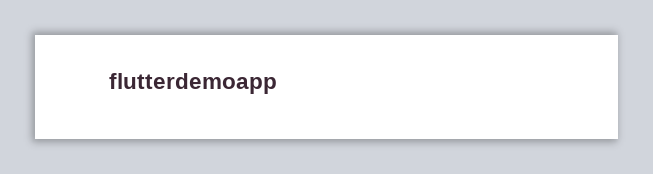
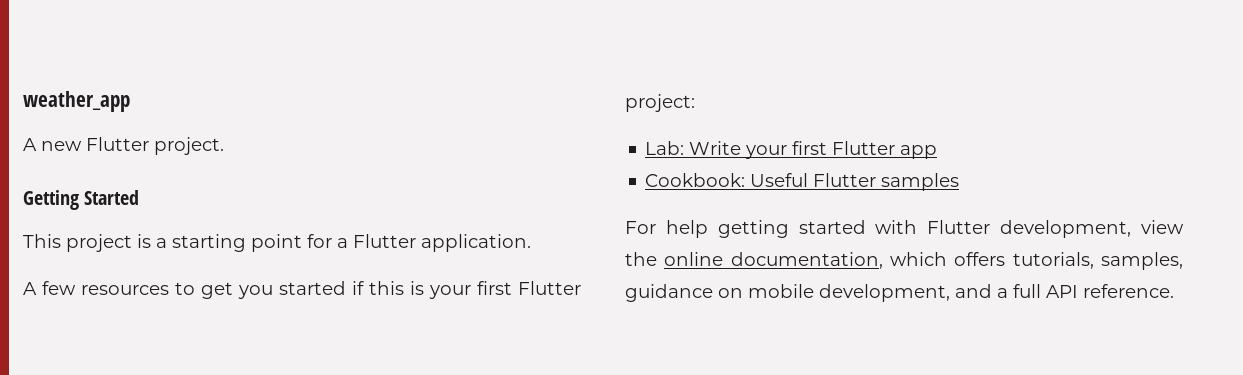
- flutterdemoapp
+ weather_app
+ A new Flutter project.
+ Getting Started
+ This project is a starting point for a Flutter application.
+ A few resources to get you started if this is your first Flutter project:
+ Lab: Write your first Flutter app
+ Cookbook: Useful Flutter samples
+ For help getting started with Flutter development, view the online documentation, which offers tutorials, samples, guidance on mobile development, and a full API reference.

